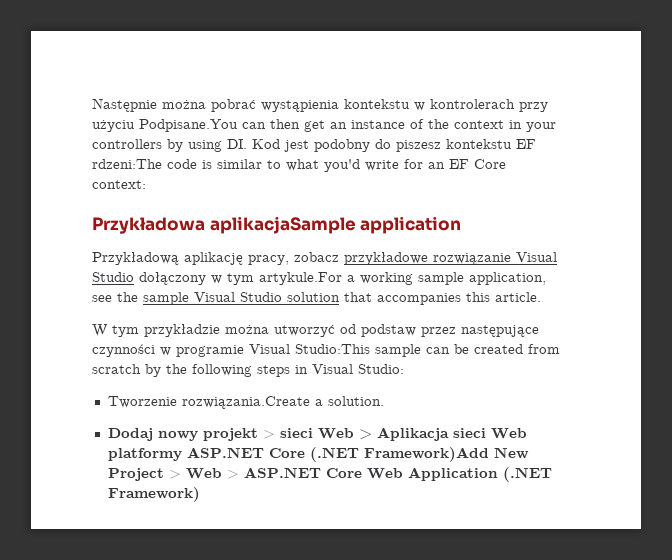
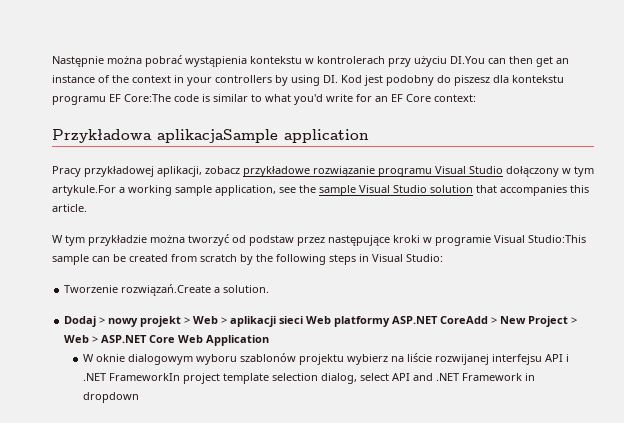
- Następnie można pobrać wystąpienia kontekstu w kontrolerach przy użyciu Podpisane.You can then get an instance of the context in your controllers by using DI. Kod jest podobny do piszesz kontekstu EF rdzeni:The code is similar to what you'd write for an EF Core context:
+ Następnie można pobrać wystąpienia kontekstu w kontrolerach przy użyciu DI.You can then get an instance of the context in your controllers by using DI. Kod jest podobny do piszesz dla kontekstu programu EF Core:The code is similar to what you'd write for an EF Core context:
- Przykładową aplikację pracy, zobacz przykładowe rozwiązanie Visual Studio dołączony w tym artykule.For a working sample application, see the sample Visual Studio solution that accompanies this article.
+ Pracy przykładowej aplikacji, zobacz przykładowe rozwiązanie programu Visual Studio dołączony w tym artykule.For a working sample application, see the sample Visual Studio solution that accompanies this article.
- W tym przykładzie można utworzyć od podstaw przez następujące czynności w programie Visual Studio:This sample can be created from scratch by the following steps in Visual Studio:
+ W tym przykładzie można tworzyć od podstaw przez następujące kroki w programie Visual Studio:This sample can be created from scratch by the following steps in Visual Studio:
- Tworzenie rozwiązania.Create a solution.
+ Tworzenie rozwiązań.Create a solution.
- Dodaj nowy projekt > sieci Web > Aplikacja sieci Web platformy ASP.NET Core (.NET Framework)Add New Project > Web > ASP.NET Core Web Application (.NET Framework)
+ Dodaj > nowy projekt > Web > aplikacji sieci Web platformy ASP.NET CoreAdd > New Project > Web > ASP.NET Core Web Application
+ W oknie dialogowym wyboru szablonów projektu wybierz na liście rozwijanej interfejsu API i .NET FrameworkIn project template selection dialog, select API and .NET Framework in dropdown

